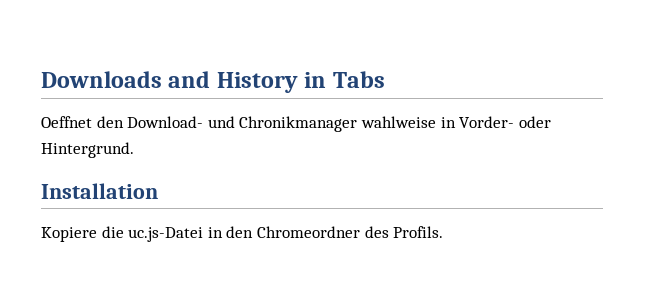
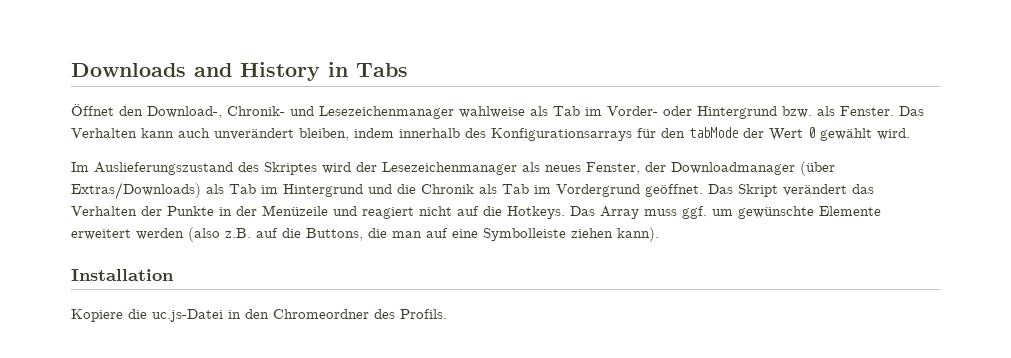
- Oeffnet den Download- und Chronikmanager wahlweise in Vorder- oder Hintergrund.
+ Öffnet den Download-, Chronik- und Lesezeichenmanager wahlweise als Tab im Vorder- oder Hintergrund bzw. als Fenster. Das Verhalten kann auch unverändert bleiben, indem innerhalb des Konfigurationsarrays für den tabMode der Wert 0 gewählt wird.
+ Im Auslieferungszustand des Skriptes wird der Lesezeichenmanager als neues Fenster, der Downloadmanager (über Extras/Downloads) als Tab im Hintergrund und die Chronik als Tab im Vordergrund geöffnet. Das Skript verändert das Verhalten der Punkte in der Menüzeile und reagiert nicht auf die Hotkeys. Das Array muss ggf. um gewünschte Elemente erweitert werden (also z.B. auf die Buttons, die man auf eine Symbolleiste ziehen kann).

